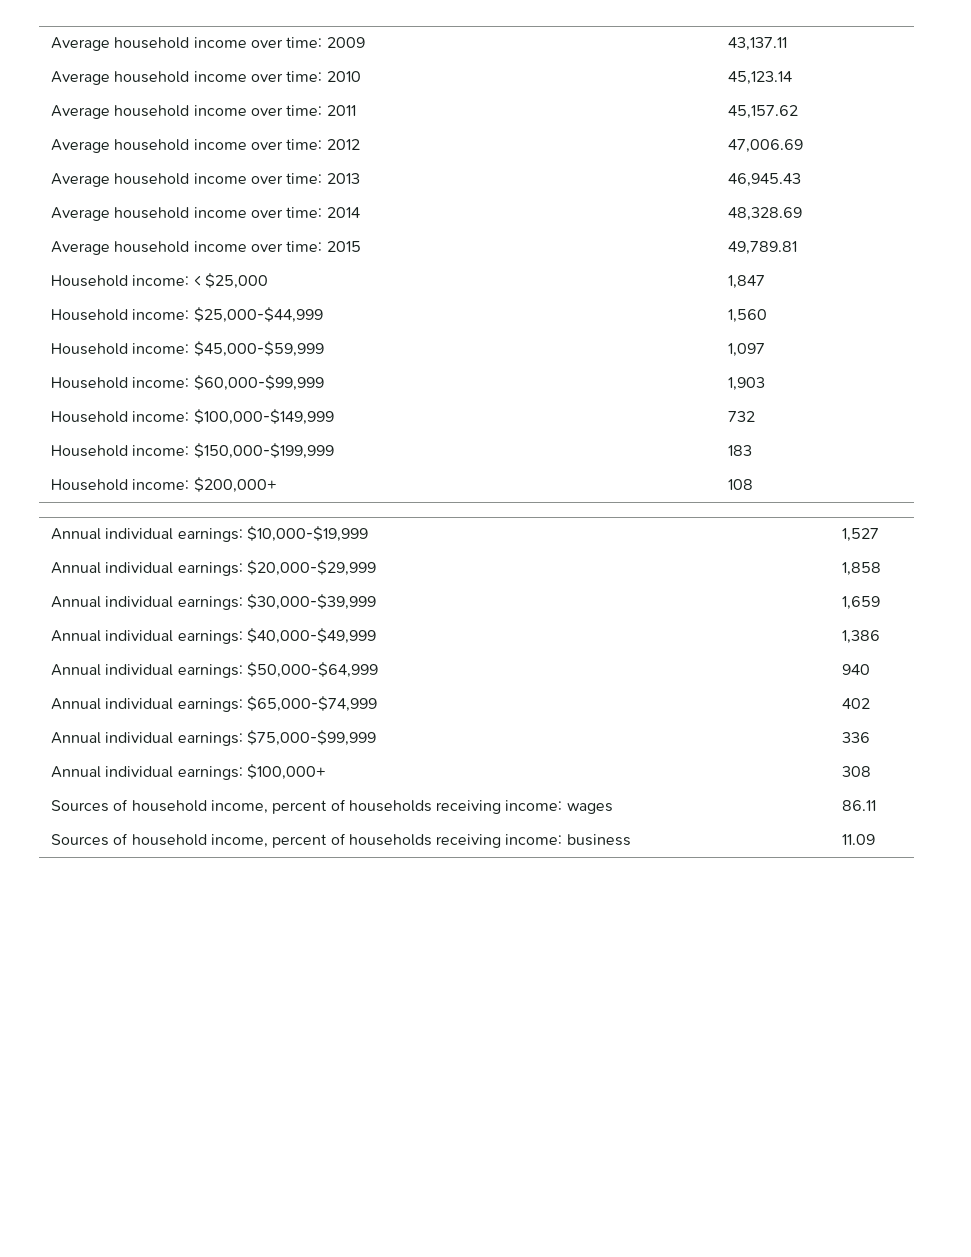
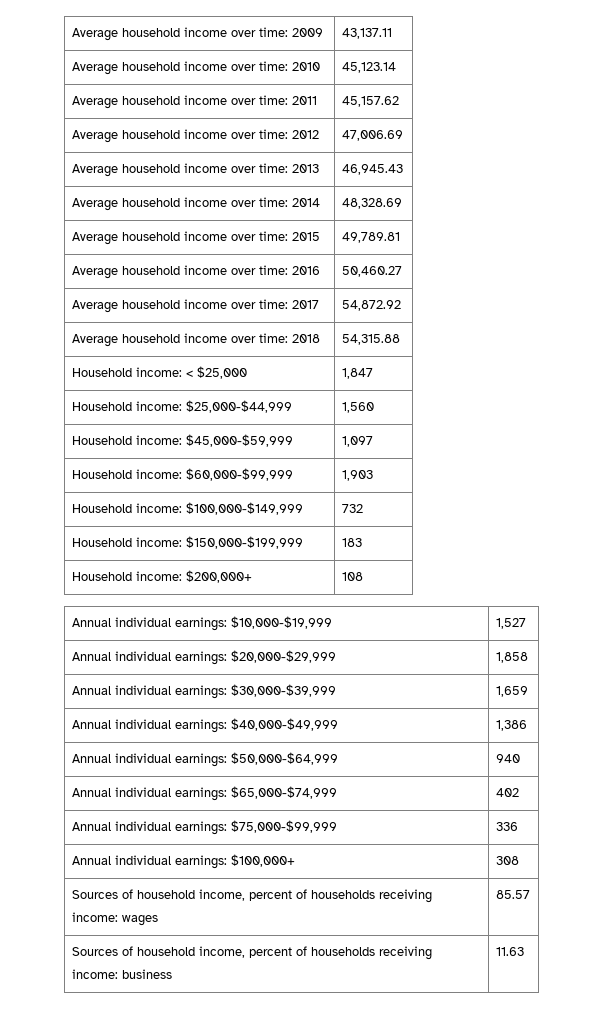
+ Average household income over time: 2016 | 50,460.27
+ Average household income over time: 2017 | 54,872.92
+ Average household income over time: 2018 | 54,315.88
- Sources of household income, percent of households receiving income: wages | 86.11
+ Sources of household income, percent of households receiving income: wages | 85.57
- Sources of household income, percent of households receiving income: business | 11.09
+ Sources of household income, percent of households receiving income: business | 11.63

